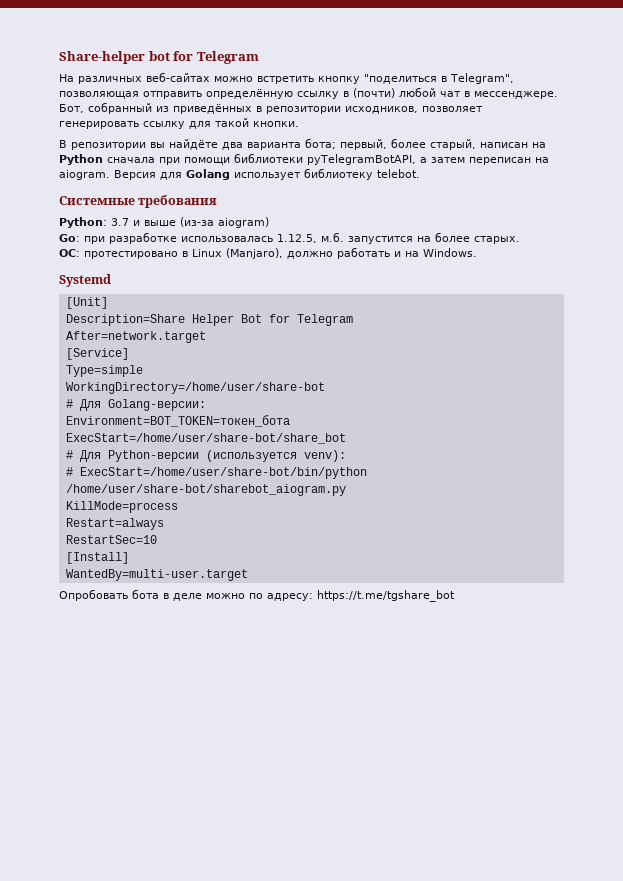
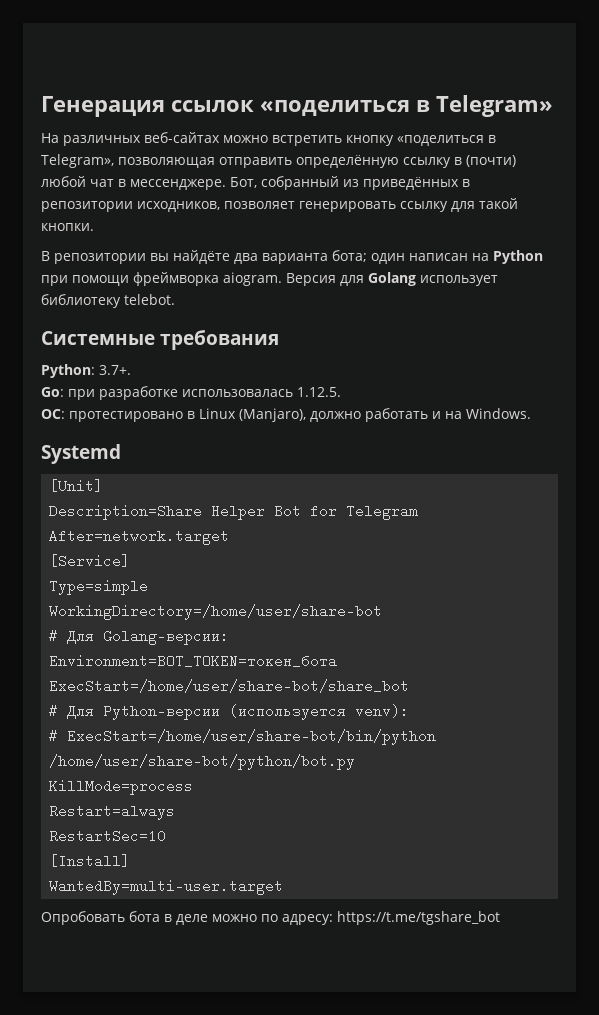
- Share-helper bot for Telegram
+ Генерация ссылок «поделиться в Telegram»
- На различных веб-сайтах можно встретить кнопку "поделиться в Telegram", позволяющая отправить определённую ссылку в (почти) любой чат в мессенджере.
+ На различных веб-сайтах можно встретить кнопку «поделиться в Telegram», позволяющая отправить определённую ссылку в (почти) любой чат в мессенджере.
- В репозитории вы найдёте два варианта бота; первый, более старый, написан на Python сначала при помощи библиотеки pyTelegramBotAPI, а затем переписан на aiogram.
+ В репозитории вы найдёте два варианта бота; один написан на Python при помощи фреймворка aiogram.
- Python: 3.7 и выше (из-за aiogram)
+ Python: 3.7+.
- Go: при разработке использовалась 1.12.5, м.б. запустится на более старых.
+ Go: при разработке использовалась 1.12.5.
- # ExecStart=/home/user/share-bot/bin/python /home/user/share-bot/sharebot_aiogram.py
+ # ExecStart=/home/user/share-bot/bin/python /home/user/share-bot/python/bot.py

